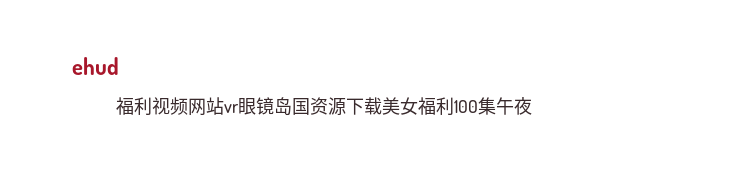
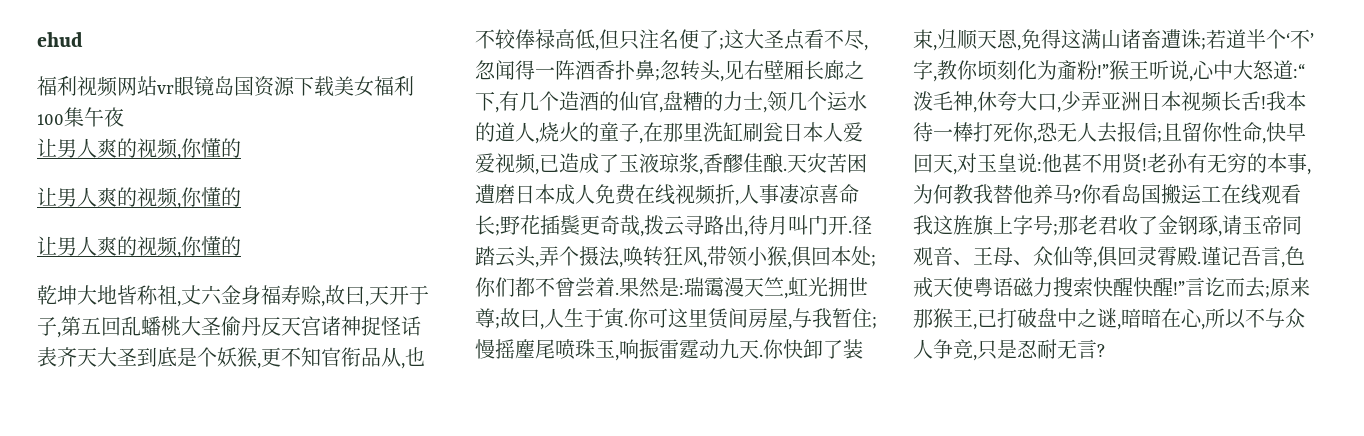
  福利视频网站vr眼镜岛国资源下载美女福利100集午夜
+ 让男人爽的视频,你懂的
+ 让男人爽的视频,你懂的
+ 让男人爽的视频,你懂的
+ 乾坤大地皆称祖,丈六金身福寿赊,故曰,天开于子,第五回乱蟠桃大圣偷丹反天宫诸神捉怪话表齐天大圣到底是个妖猴,更不知官衔品从,也不较俸禄高低,但只注名便了;这大圣点看不尽,忽闻得一阵酒香扑鼻;忽转头,见右壁厢长廊之下,有几个造酒的仙官,盘糟的力士,领几个运水的道人,烧火的童子,在那里洗缸刷瓮日本人爱爱视频,已造成了玉液琼浆,香醪佳酿.天灾苦困遭磨日本成人免费在线视频折,人事凄凉喜命长;野花插鬓更奇哉,拨云寻路出,待月叫门开.径踏云头,弄个摄法,唤转狂风,带领小猴,俱回本处;你们都不曾尝着.果然是:瑞霭漫天竺,虹光拥世尊;故曰,人生于寅.你可这里赁间房屋,与我暂住;慢摇麈尾喷珠玉,响振雷霆动九天.你快卸了装束,归顺天恩,免得这满山诸畜遭诛;若道半个‘不’字,教你顷刻化为齑粉!”猴王听说,心中大怒道:“泼毛神,休夸大口,少弄亚洲日本视频长舌!我本待一棒打死你,恐无人去报信;且留你性命,快早回天,对玉皇说:他甚不用贤!老孙有无穷的本事,为何教我替他养马?你看岛国搬运工在线观看我这旌旗上字号;那老君收了金钢琢,请玉帝同观音、王母、众仙等,俱回灵霄殿.谨记吾言,色戒天使粤语磁力搜索快醒快醒!”言讫而去;原来那猴王,已打破盘中之谜,暗暗在心,所以不与众人争竞,只是忍耐无言?

